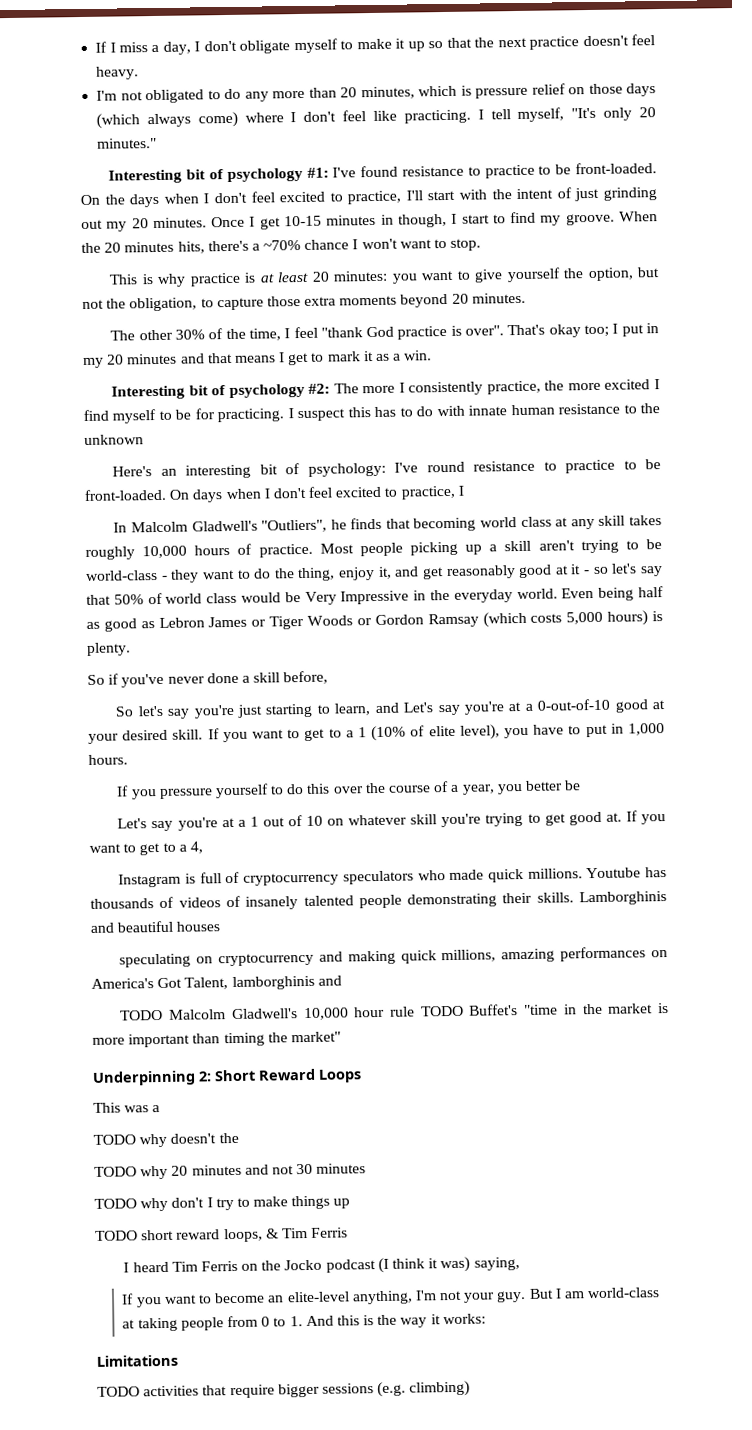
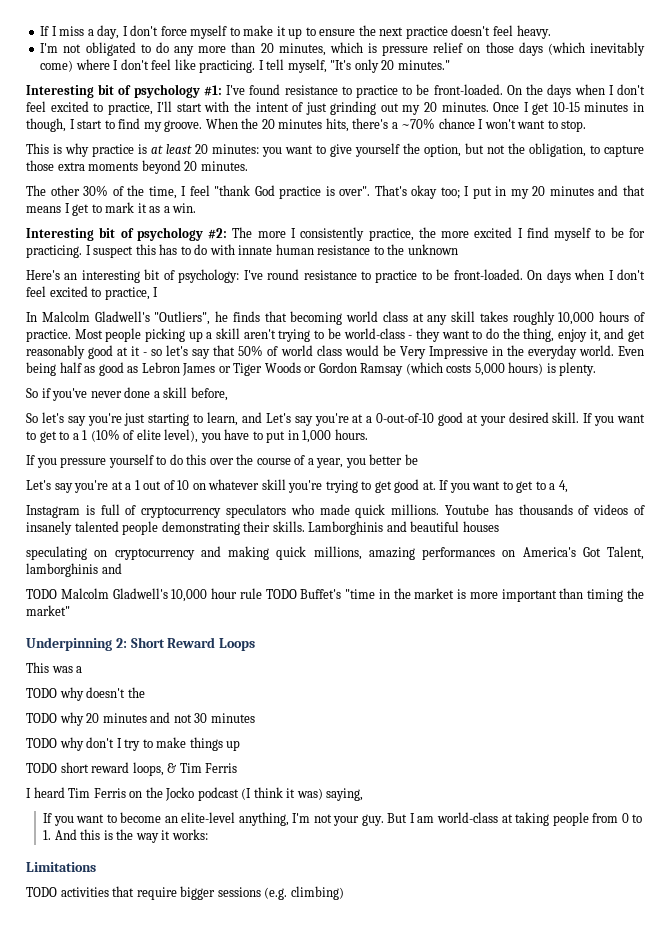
- If I miss a day, I don't obligate myself to make it up so that the next practice doesn't feel heavy.
+ If I miss a day, I don't force myself to make it up to ensure the next practice doesn't feel heavy.
- I'm not obligated to do any more than 20 minutes, which is pressure relief on those days (which always come) where I don't feel like practicing.
+ I'm not obligated to do any more than 20 minutes, which is pressure relief on those days (which inevitably come) where I don't feel like practicing.

